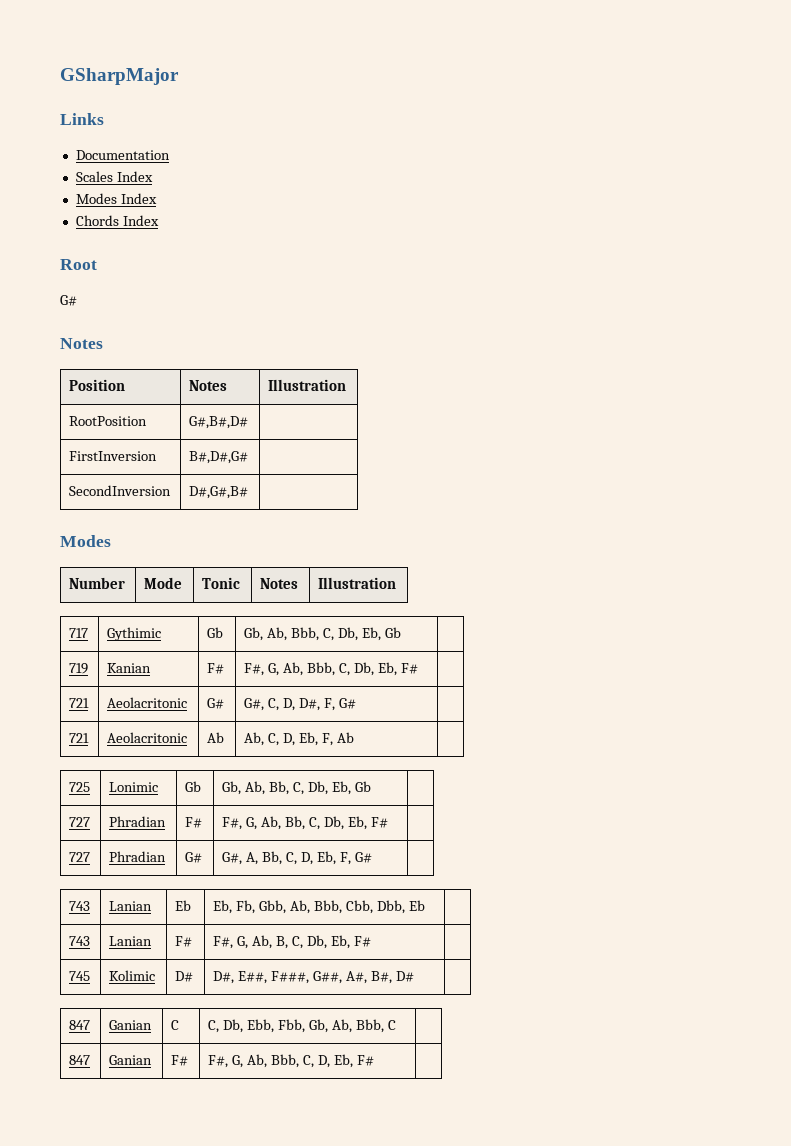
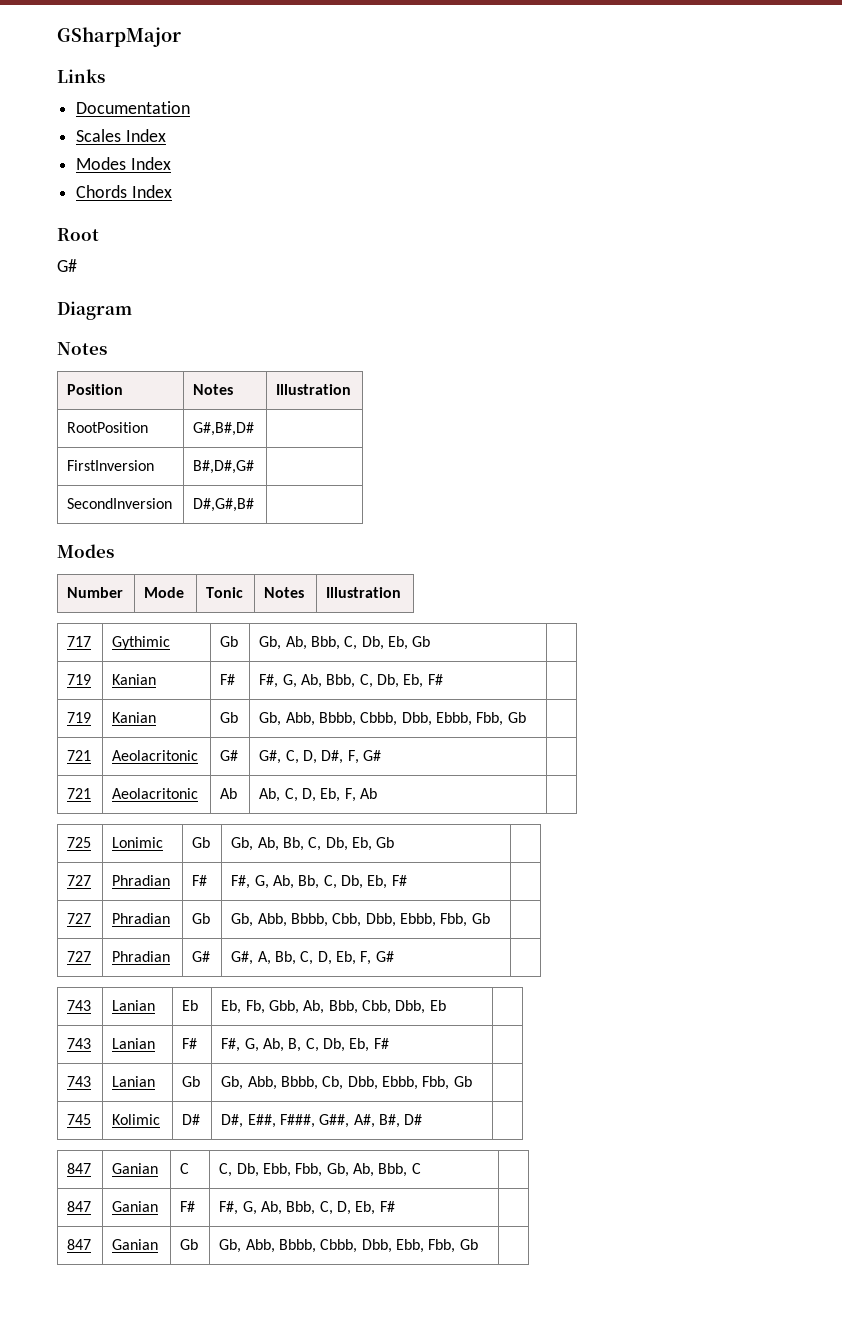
+ Diagram
+ 719 | Kanian | Gb | Gb, Abb, Bbbb, Cbbb, Dbb, Ebbb, Fbb, Gb |
+ 727 | Phradian | Gb | Gb, Abb, Bbbb, Cbb, Dbb, Ebbb, Fbb, Gb |
+ 743 | Lanian | Gb | Gb, Abb, Bbbb, Cb, Dbb, Ebbb, Fbb, Gb |
+ 847 | Ganian | Gb | Gb, Abb, Bbbb, Cbbb, Dbb, Ebb, Fbb, Gb |

